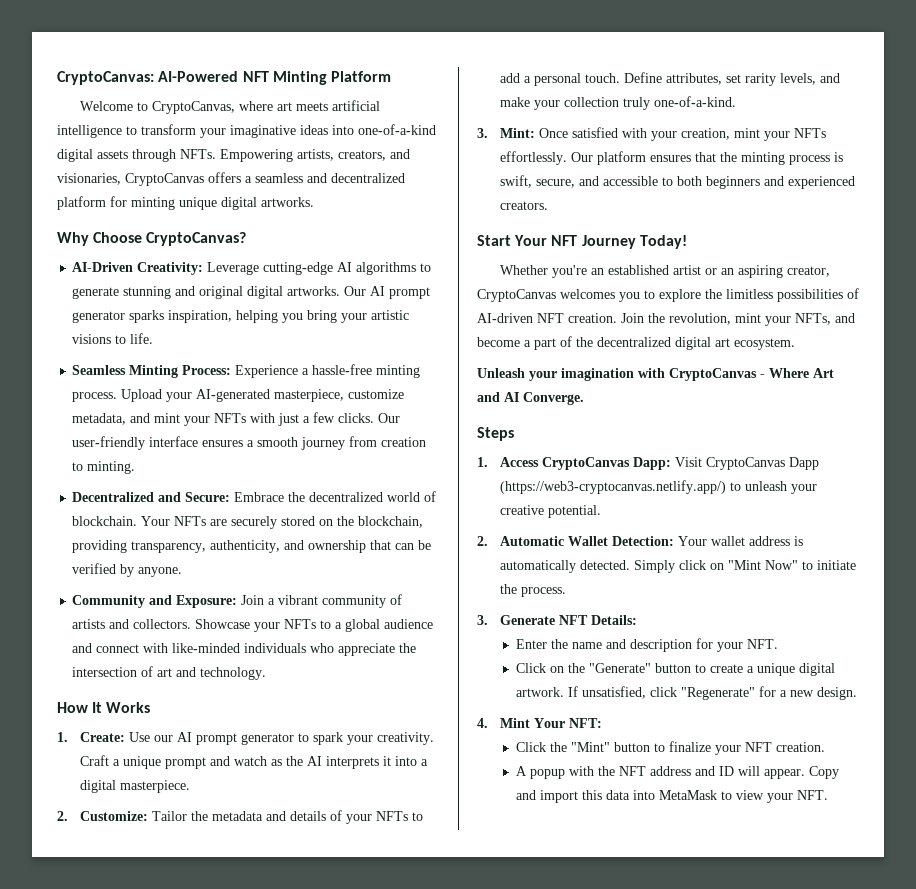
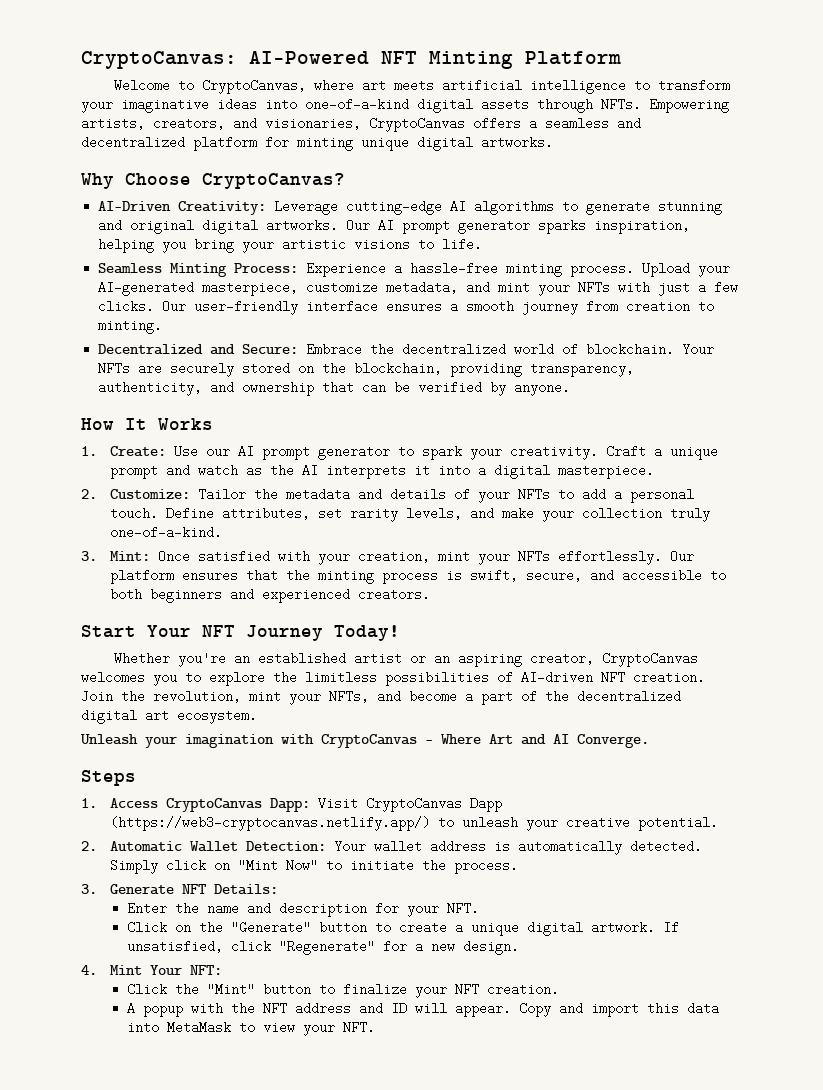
- Community and Exposure: Join a vibrant community of artists and collectors. Showcase your NFTs to a global audience and connect with like-minded individuals who appreciate the intersection of art and technology.

